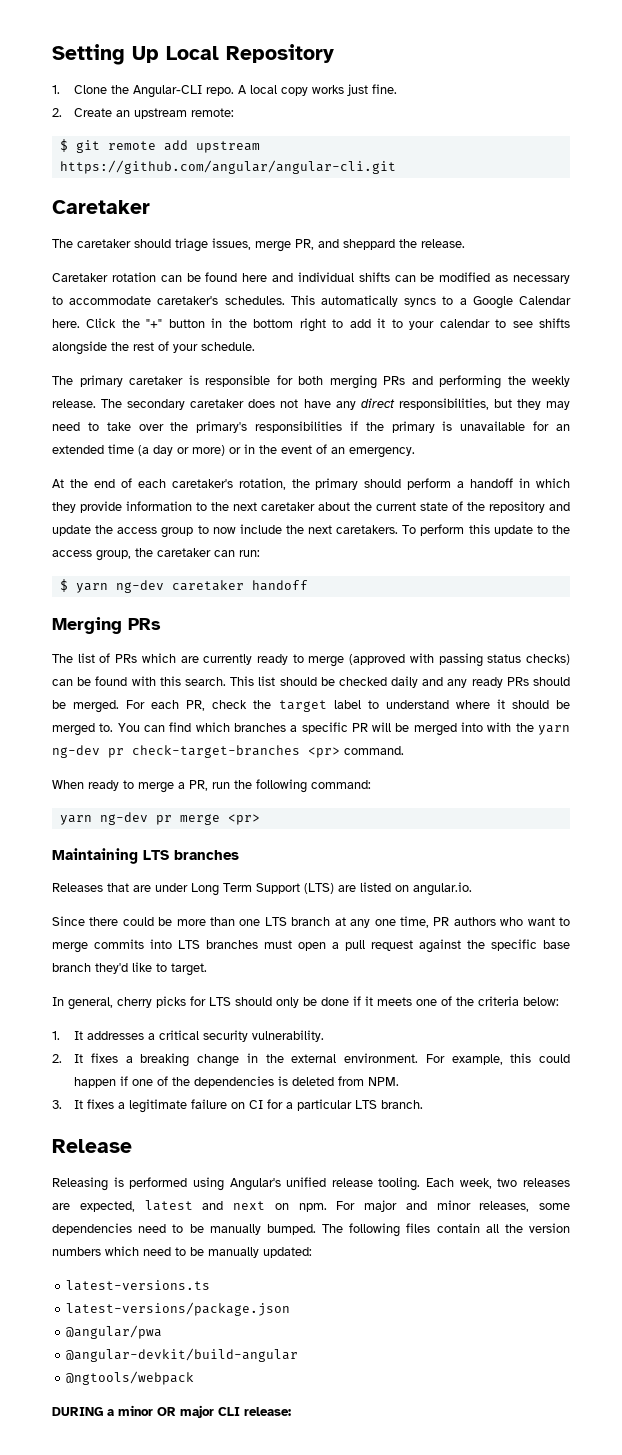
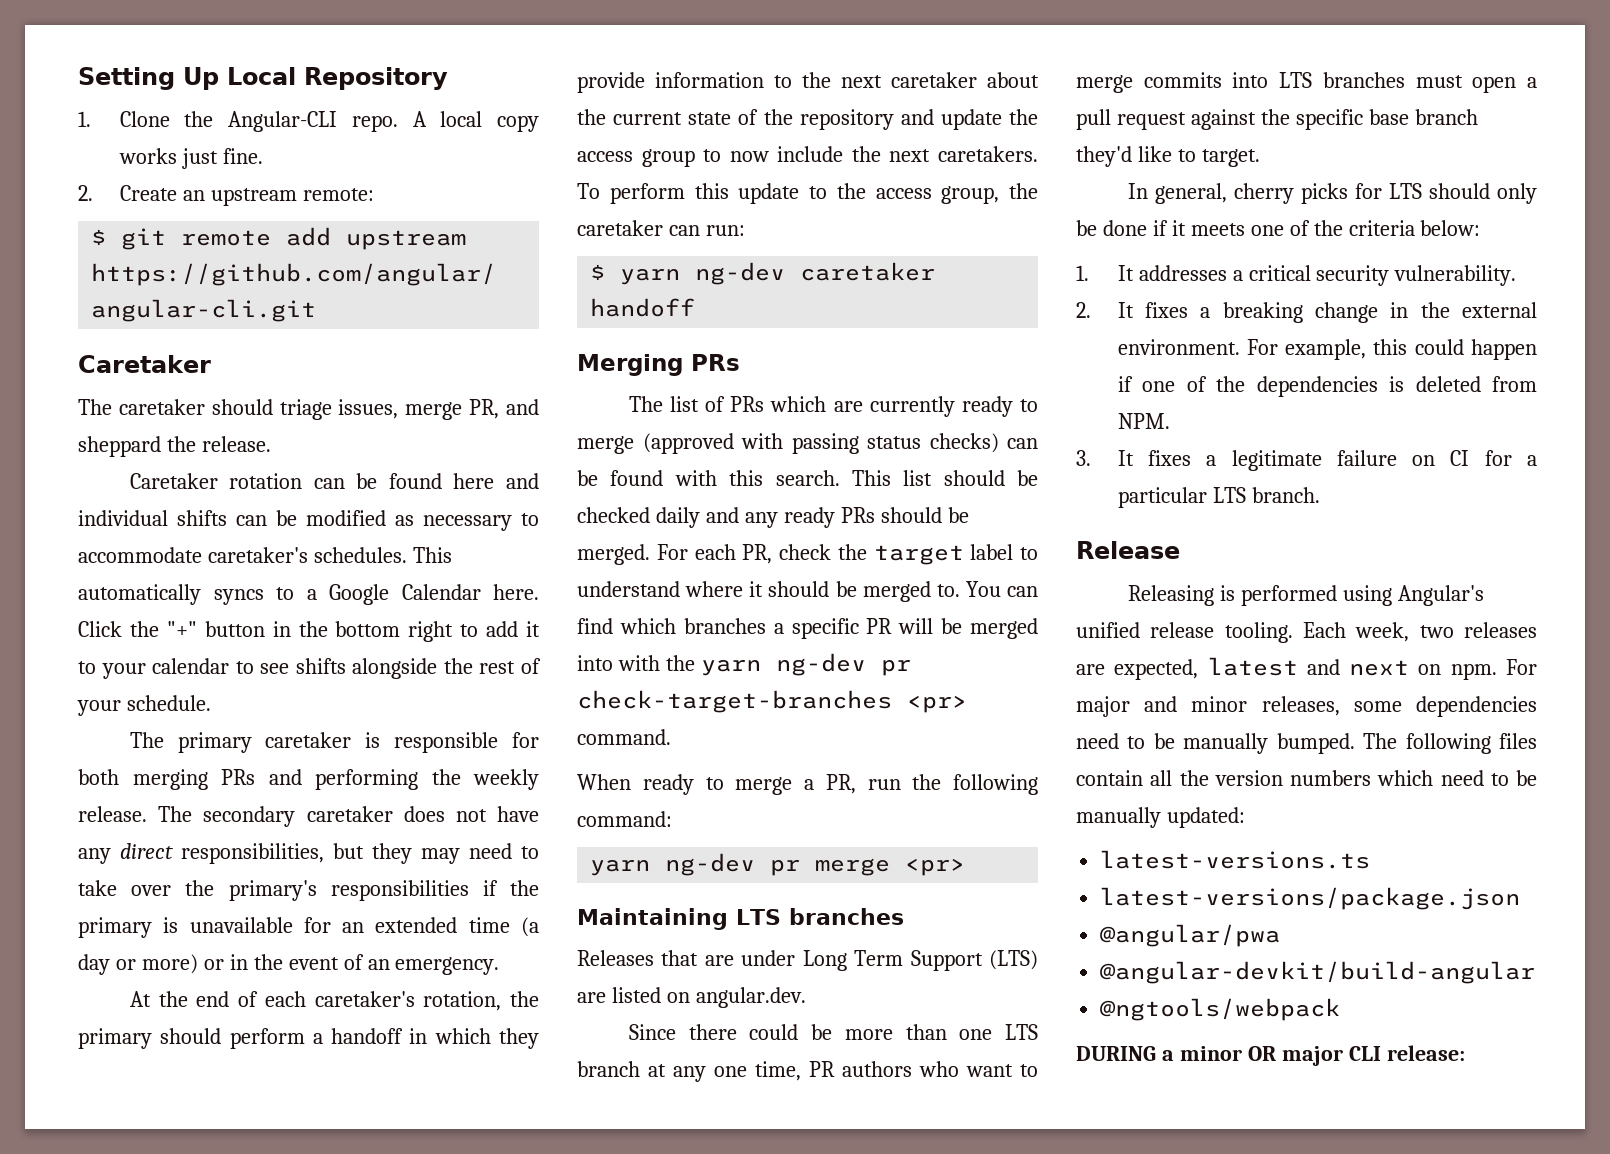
- Releases that are under Long Term Support (LTS) are listed on angular.io.
+ Releases that are under Long Term Support (LTS) are listed on angular.dev.

